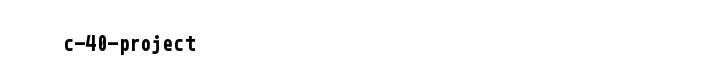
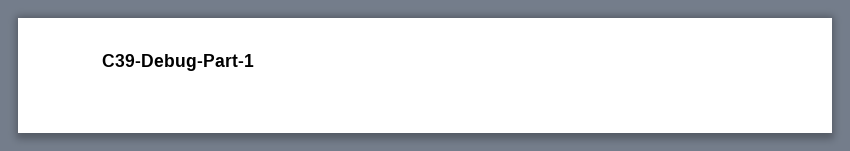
- c-40-project
+ C39-Debug-Part-1

